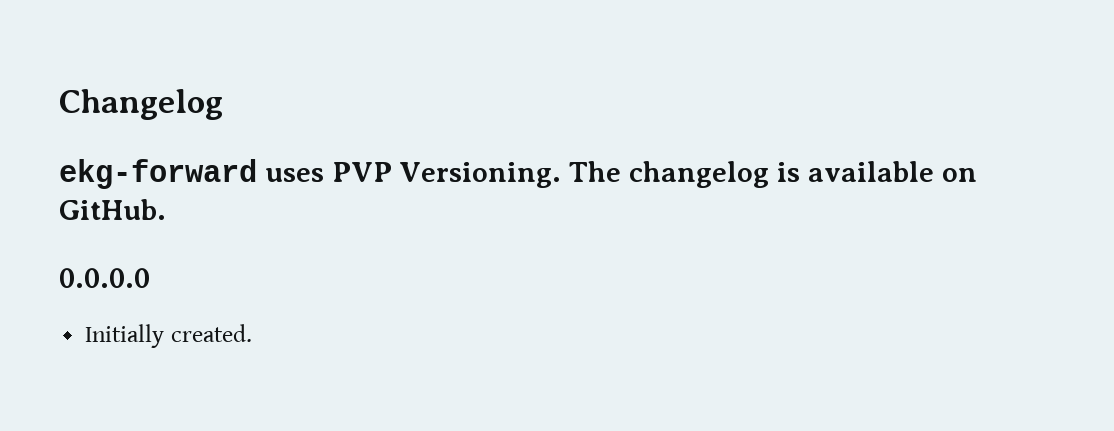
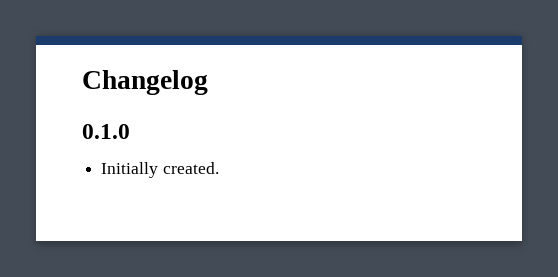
- ekg-forward uses PVP Versioning. The changelog is available on GitHub.
- 0.0.0.0
+ 0.1.0

